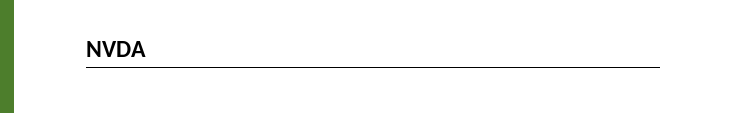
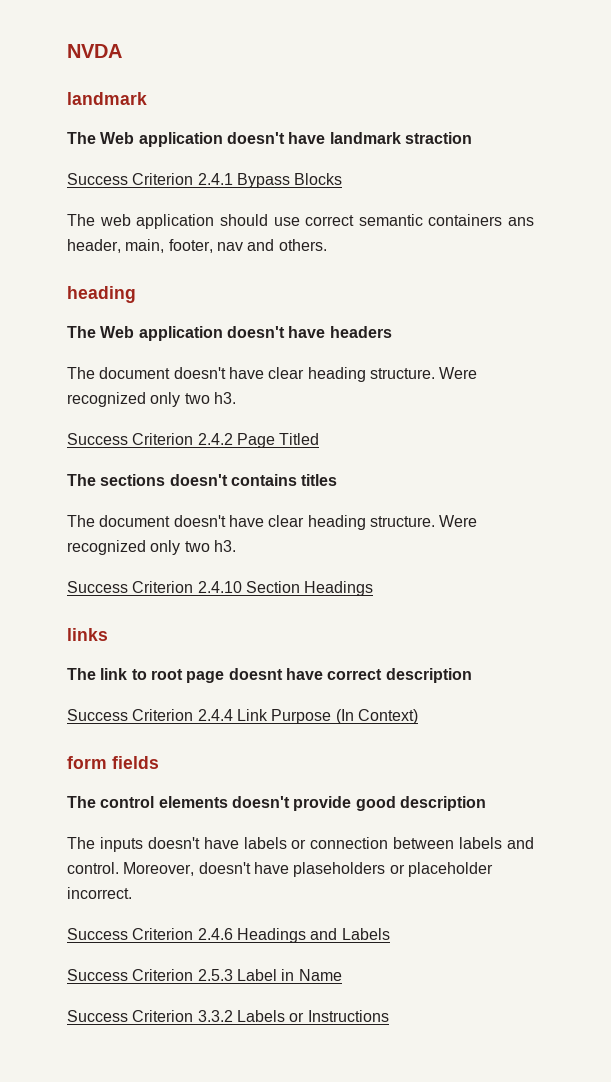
  NVDA
+ landmark
+ The Web application doesn't have landmark straction
+ Success Criterion 2.4.1 Bypass Blocks
+ The web application should use correct semantic containers ans header, main, footer, nav and others.
+ heading
+ The Web application doesn't have headers
+ The document doesn't have clear heading structure. Were recognized only two h3.
+ Success Criterion 2.4.2 Page Titled
+ The sections doesn't contains titles
+ The document doesn't have clear heading structure. Were recognized only two h3.
+ Success Criterion 2.4.10 Section Headings
+ links
+ The link to root page doesnt have correct description
+ Success Criterion 2.4.4 Link Purpose (In Context)
+ form fields
+ The control elements doesn't provide good description
+ The inputs doesn't have labels or connection between labels and control. Moreover, doesn't have plaseholders or placeholder incorrect.
+ Success Criterion 2.4.6 Headings and Labels
+ Success Criterion 2.5.3 Label in Name
+ Success Criterion 3.3.2 Labels or Instructions

